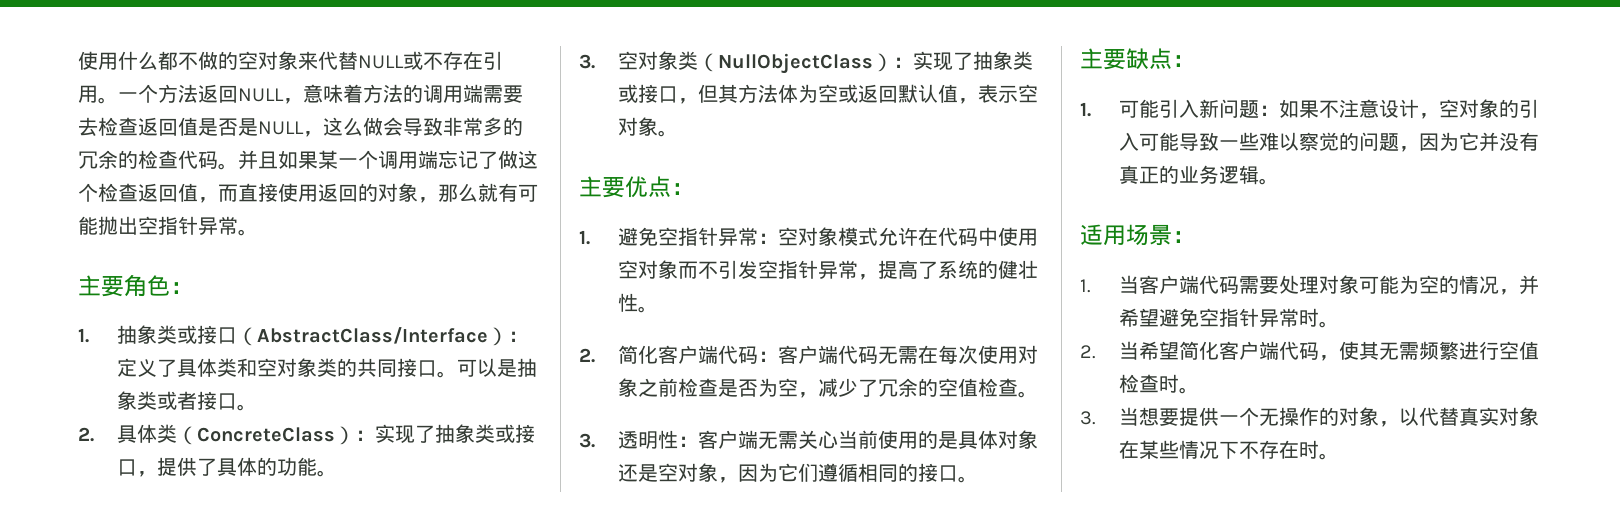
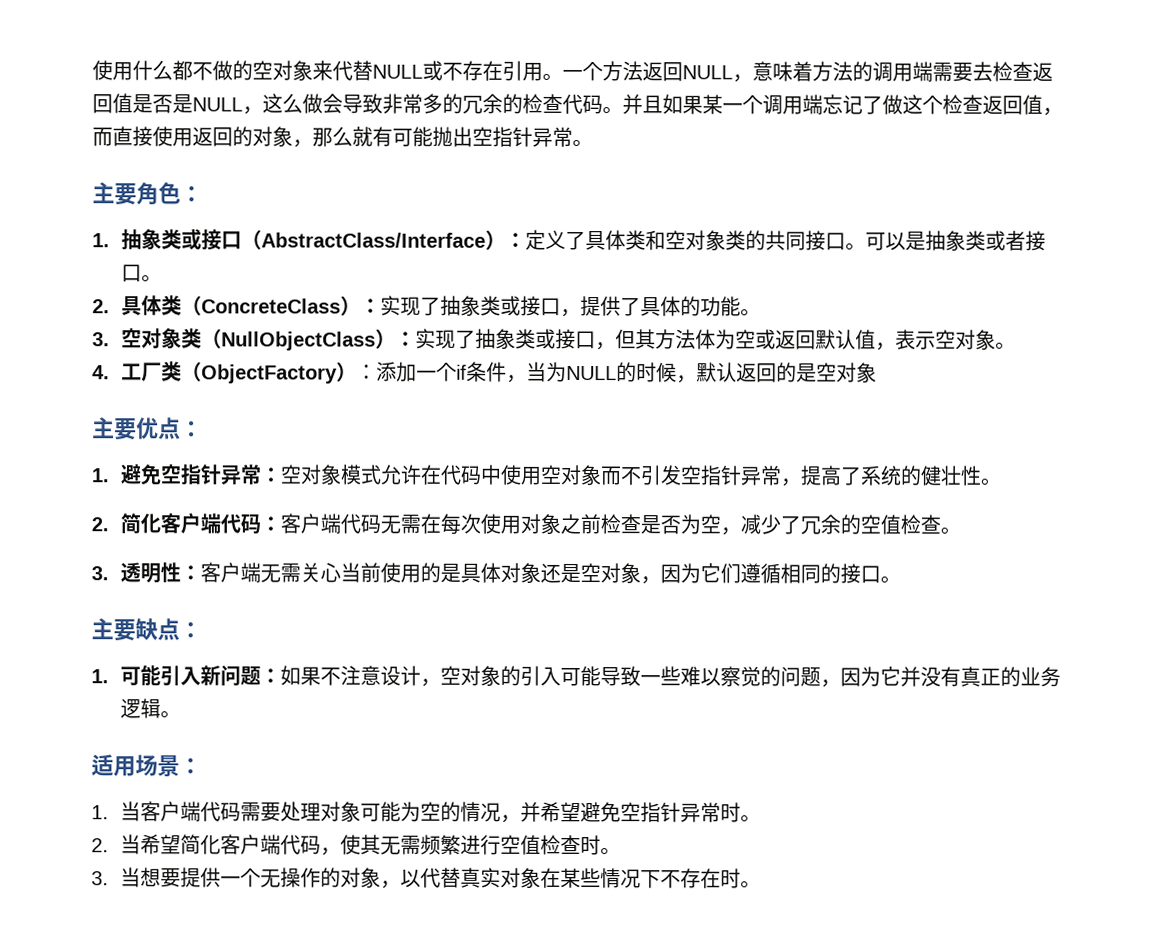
+ 4.工厂类（ObjectFactory）：添加一个if条件，当为NULL的时候，默认返回的是空对象

